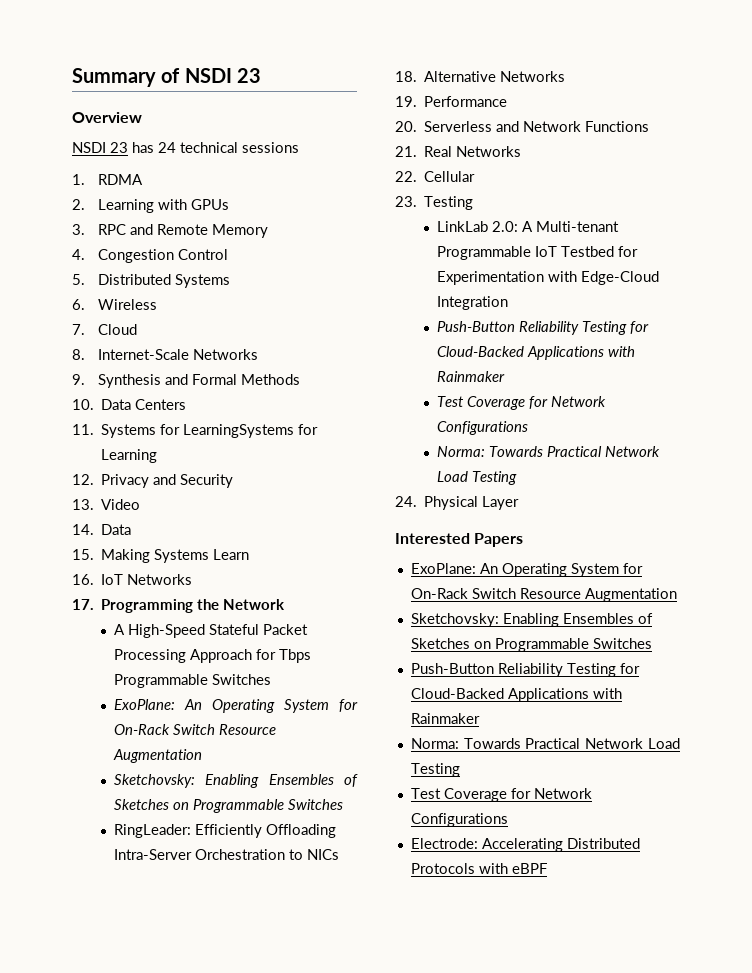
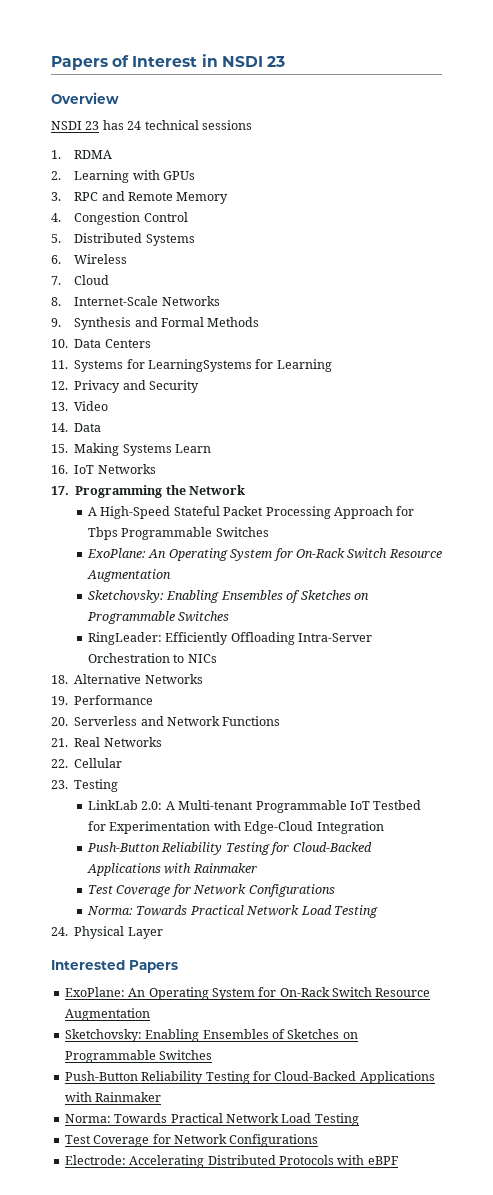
- Summary of NSDI 23
+ Papers of Interest in NSDI 23

